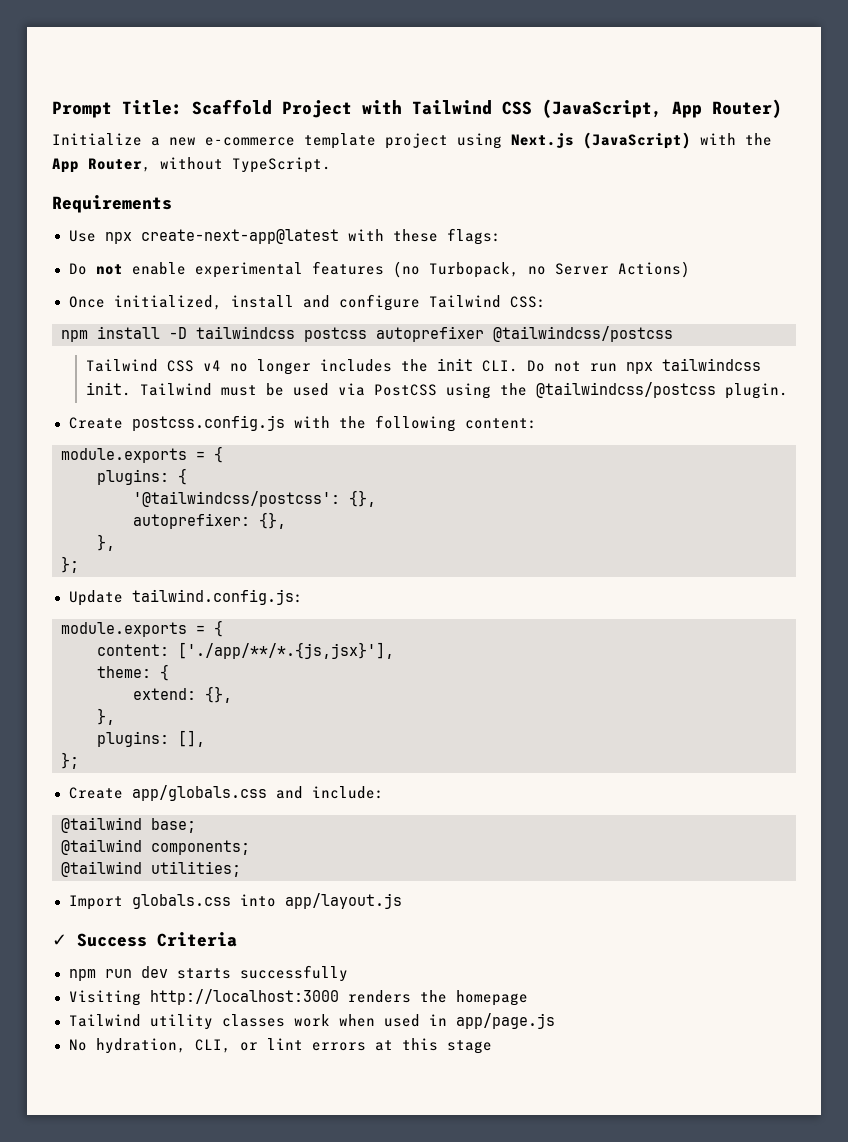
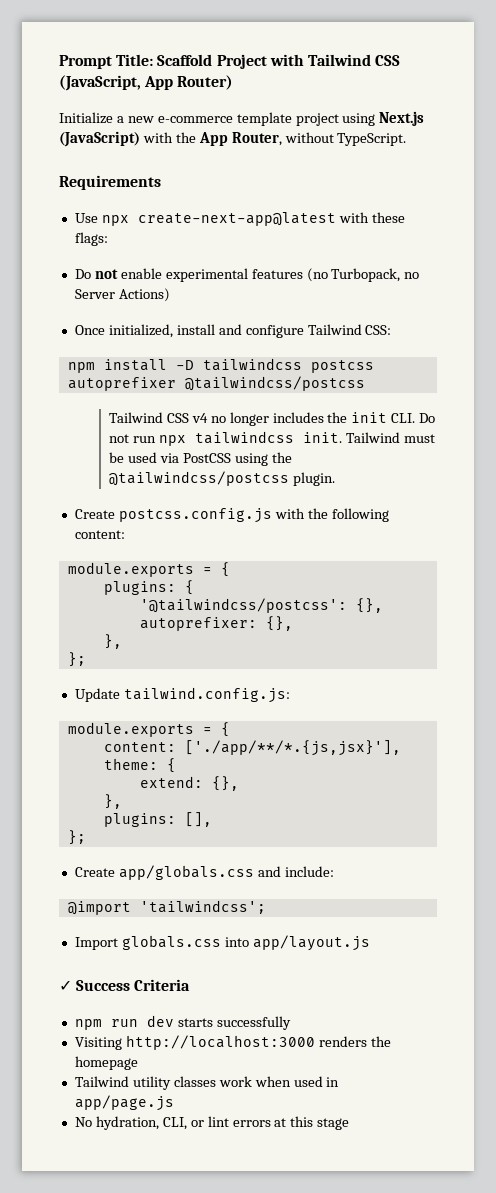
- @tailwind base;
- @tailwind components;
- @tailwind utilities;
+ @import 'tailwindcss';

